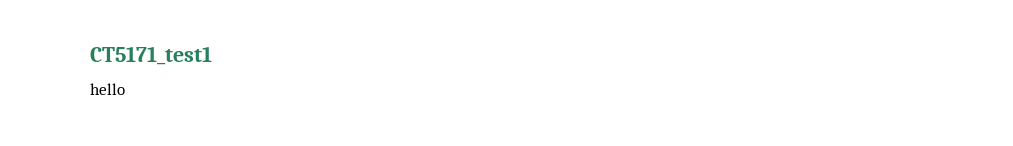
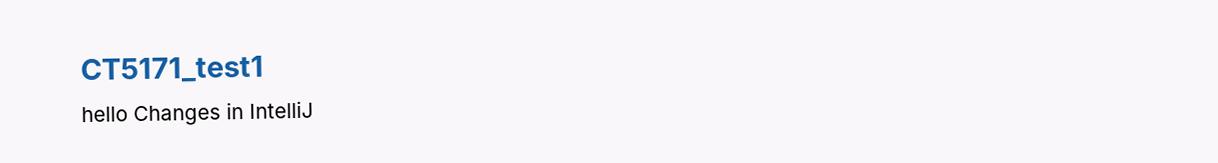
- hello
+ hello Changes in IntelliJ

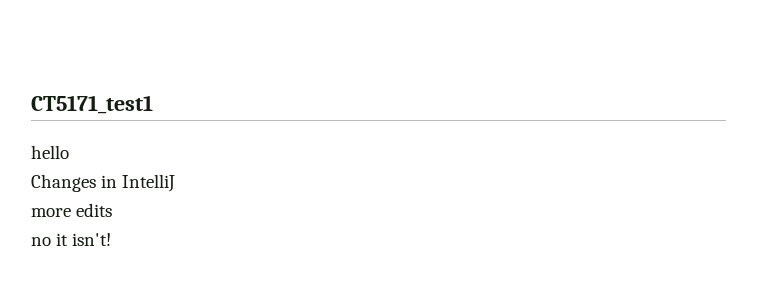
- hello Changes in IntelliJ
+ hello
+ Changes in IntelliJ
+ more edits
+ no it isn't!

